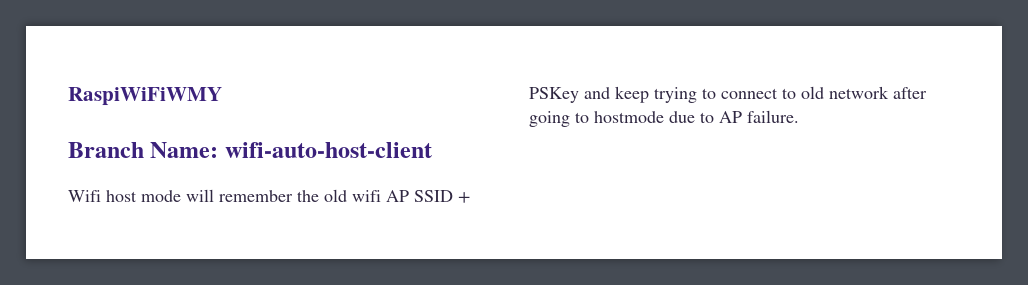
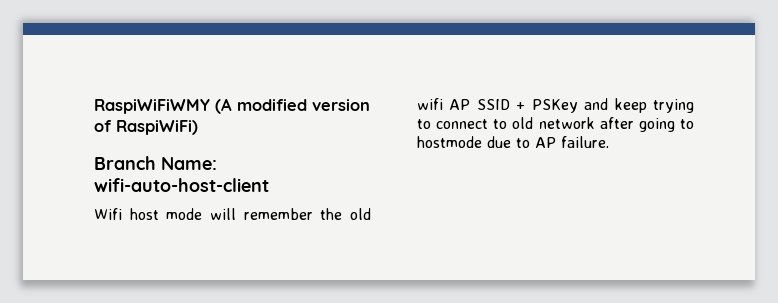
- RaspiWiFiWMY
+ RaspiWiFiWMY (A modified version of RaspiWiFi)

